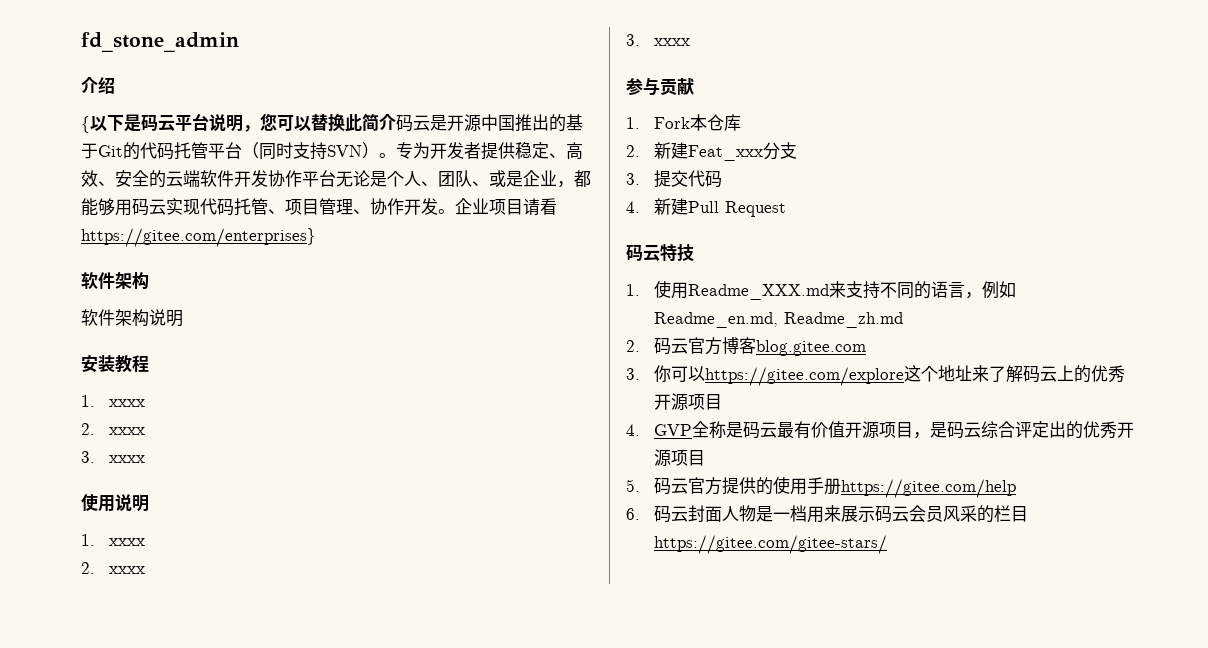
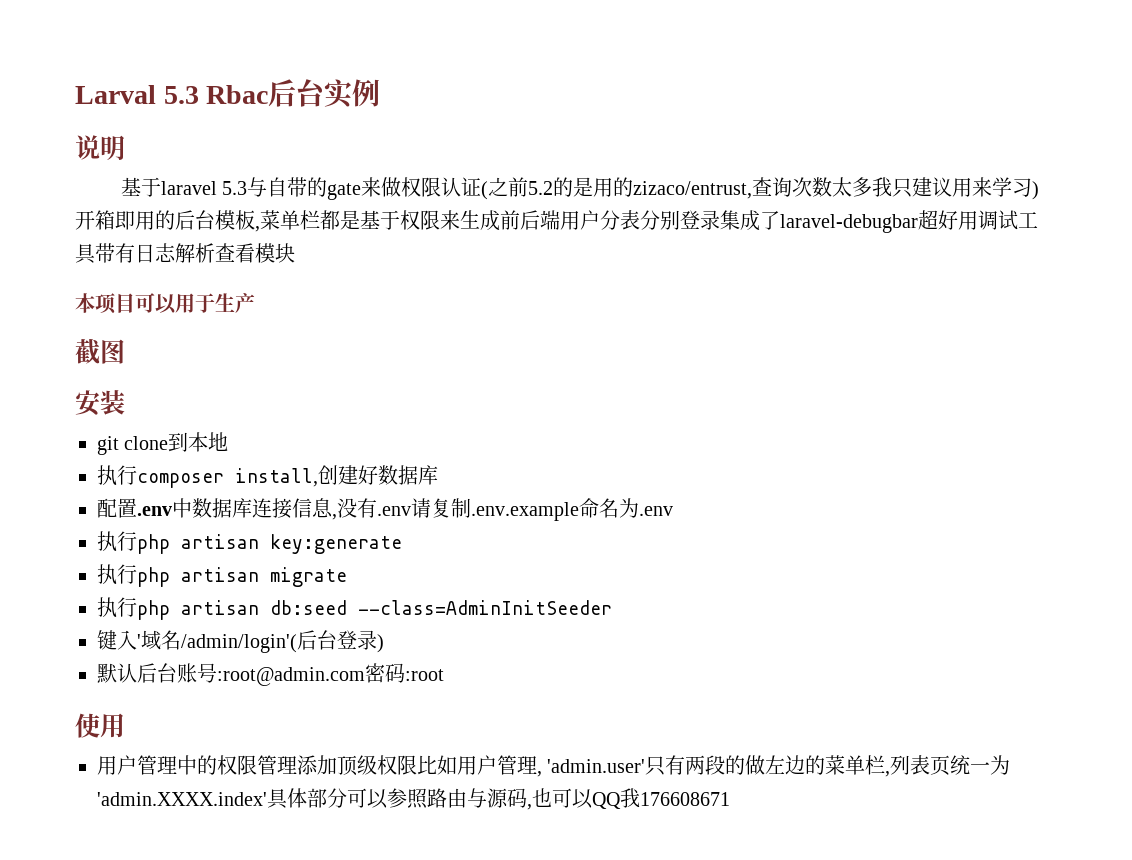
- fd_stone_admin
- 介绍
- {以下是码云平台说明，您可以替换此简介码云是开源中国推出的基于Git的代码托管平台（同时支持SVN）。专为开发者提供稳定、高效、安全的云端软件开发协作平台无论是个人、团队、或是企业，都能够用码云实现代码托管、项目管理、协作开发。企业项目请看https://gitee.com/enterprises}
- 软件架构
- 软件架构说明
- 安装教程
- 1. xxxx
- 2. xxxx
- 3. xxxx
- 使用说明
- 1. xxxx
- 2. xxxx
- 3. xxxx
- 参与贡献
- 1. Fork本仓库
- 2.新建Feat_xxx分支
- 3.提交代码
- 4.新建Pull Request
- 码云特技
- 1.使用Readme_XXX.md来支持不同的语言，例如Readme_en.md, Readme_zh.md
- 2.码云官方博客blog.gitee.com
- 3.你可以https://gitee.com/explore这个地址来了解码云上的优秀开源项目
- 4. GVP全称是码云最有价值开源项目，是码云综合评定出的优秀开源项目
- 5.码云官方提供的使用手册https://gitee.com/help
- 6.码云封面人物是一档用来展示码云会员风采的栏目https://gitee.com/gitee-stars/
+ Larval 5.3 Rbac后台实例
+ 说明
+ 基于laravel 5.3与自带的gate来做权限认证(之前5.2的是用的zizaco/entrust,查询次数太多我只建议用来学习)开箱即用的后台模板,菜单栏都是基于权限来生成前后端用户分表分别登录集成了laravel-debugbar超好用调试工具带有日志解析查看模块
+ 本项目可以用于生产
+ 截图
+ 安装
+ git clone到本地
+ 执行composer install,创建好数据库
+ 配置.env中数据库连接信息,没有.env请复制.env.example命名为.env
+ 执行php artisan key:generate
+ 执行php artisan migrate
+ 执行php artisan db:seed --class=AdminInitSeeder
+ 键入'域名/admin/login'(后台登录)
+ 默认后台账号:root@admin.com密码:root
+ 使用
+ 用户管理中的权限管理添加顶级权限比如用户管理, 'admin.user'只有两段的做左边的菜单栏,列表页统一为'admin.XXXX.index'具体部分可以参照路由与源码,也可以QQ我176608671

